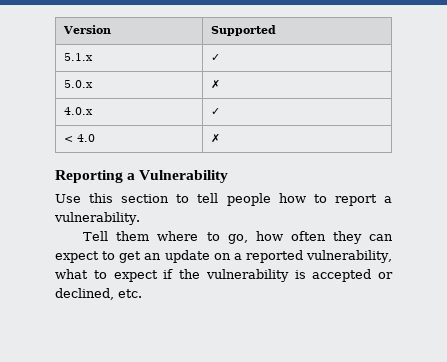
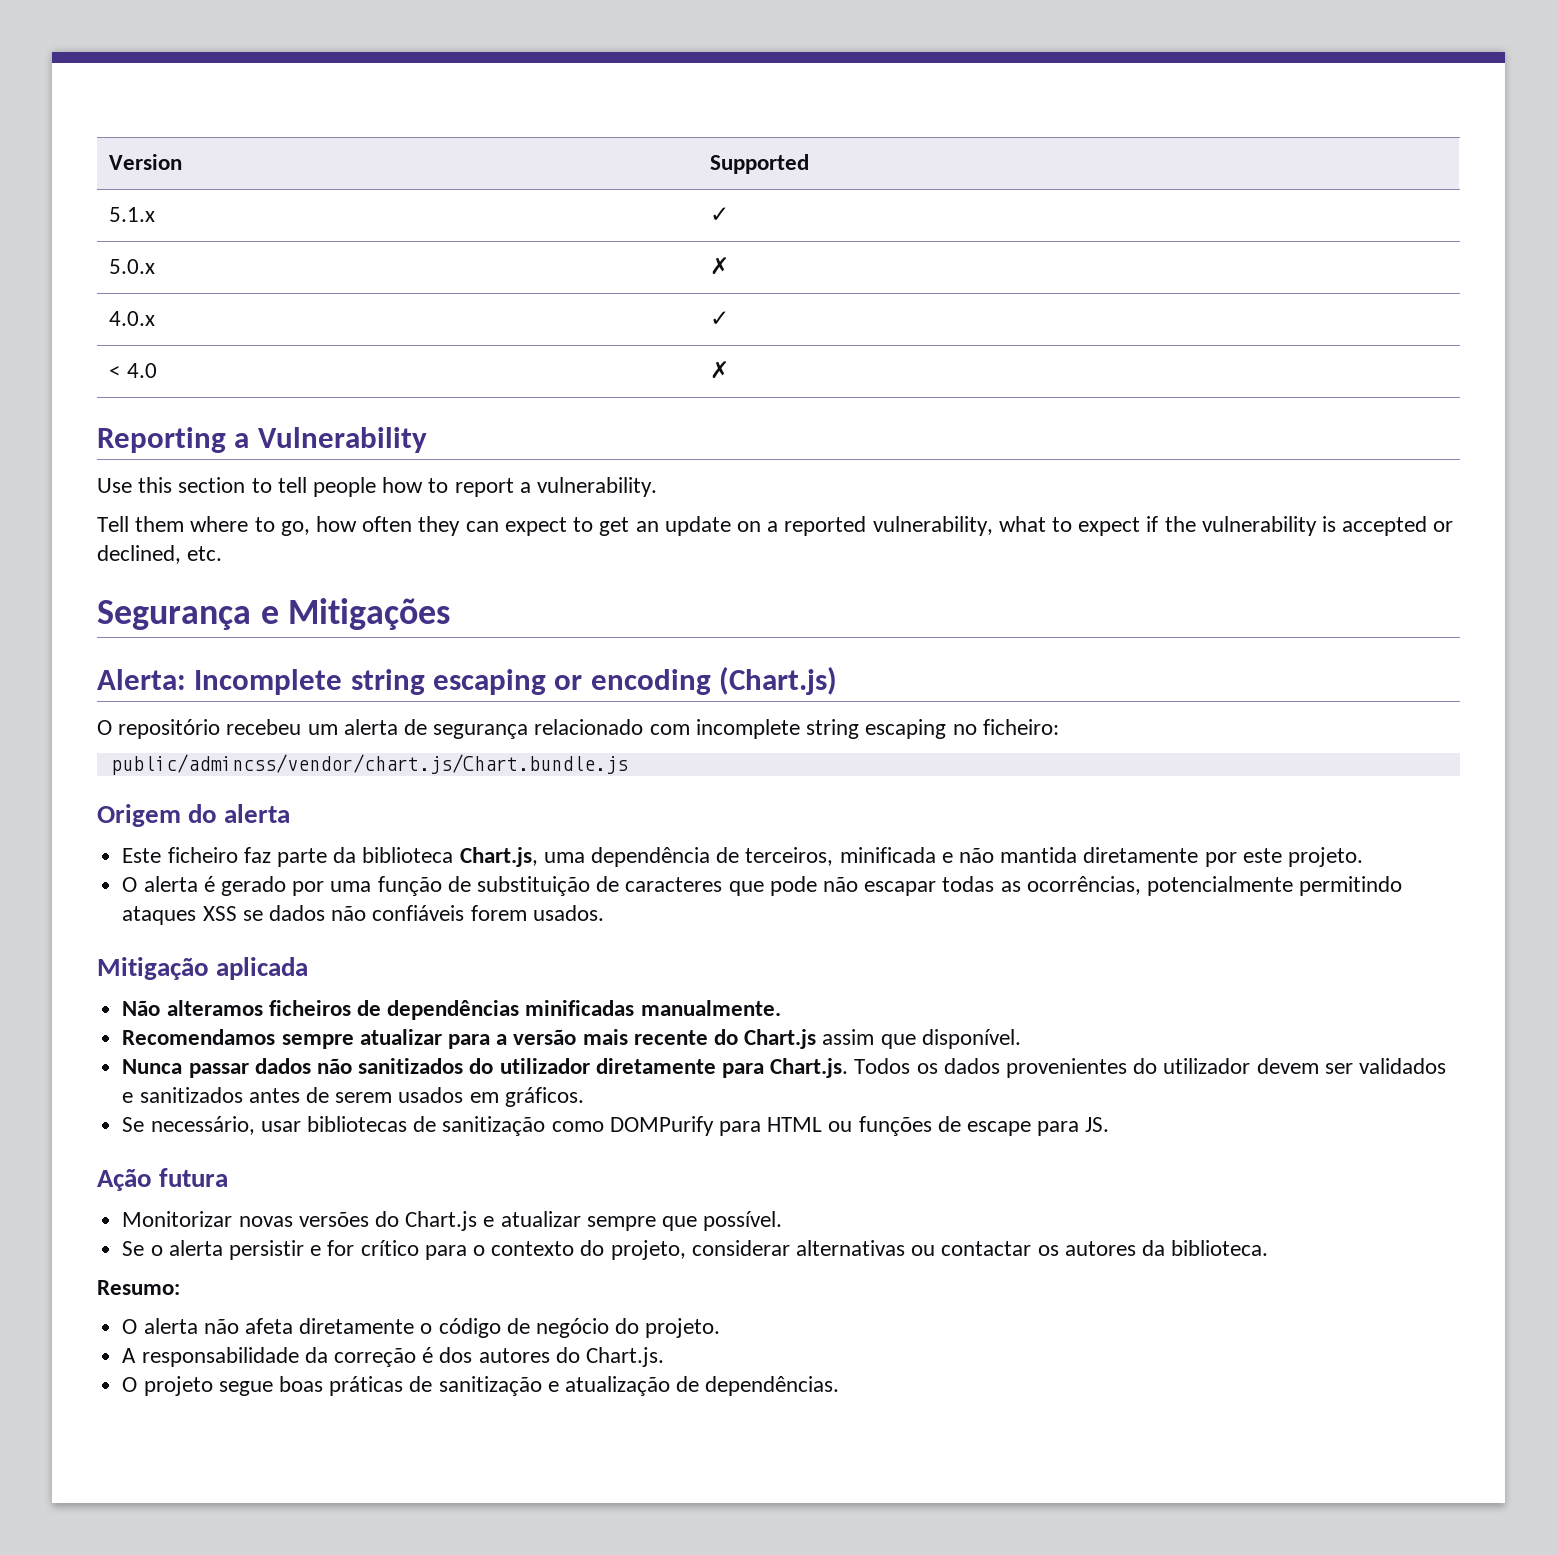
+ Segurança e Mitigações
+ Alerta: Incomplete string escaping or encoding (Chart.js)
+ O repositório recebeu um alerta de segurança relacionado com incomplete string escaping no ficheiro:
+ public/admincss/vendor/chart.js/Chart.bundle.js
+ Origem do alerta
+ Este ficheiro faz parte da biblioteca Chart.js, uma dependência de terceiros, minificada e não mantida diretamente por este projeto.
+ O alerta é gerado por uma função de substituição de caracteres que pode não escapar todas as ocorrências, potencialmente permitindo ataques XSS se dados não confiáveis forem usados.
+ Mitigação aplicada
+ Não alteramos ficheiros de dependências minificadas manualmente.
+ Recomendamos sempre atualizar para a versão mais recente do Chart.js assim que disponível.
+ Nunca passar dados não sanitizados do utilizador diretamente para Chart.js. Todos os dados provenientes do utilizador devem ser validados e sanitizados antes de serem usados em gráficos.
+ Se necessário, usar bibliotecas de sanitização como DOMPurify para HTML ou funções de escape para JS.
+ Ação futura
+ Monitorizar novas versões do Chart.js e atualizar sempre que possível.
+ Se o alerta persistir e for crítico para o contexto do projeto, considerar alternativas ou contactar os autores da biblioteca.
+ Resumo:
+ O alerta não afeta diretamente o código de negócio do projeto.
+ A responsabilidade da correção é dos autores do Chart.js.
+ O projeto segue boas práticas de sanitização e atualização de dependências.

